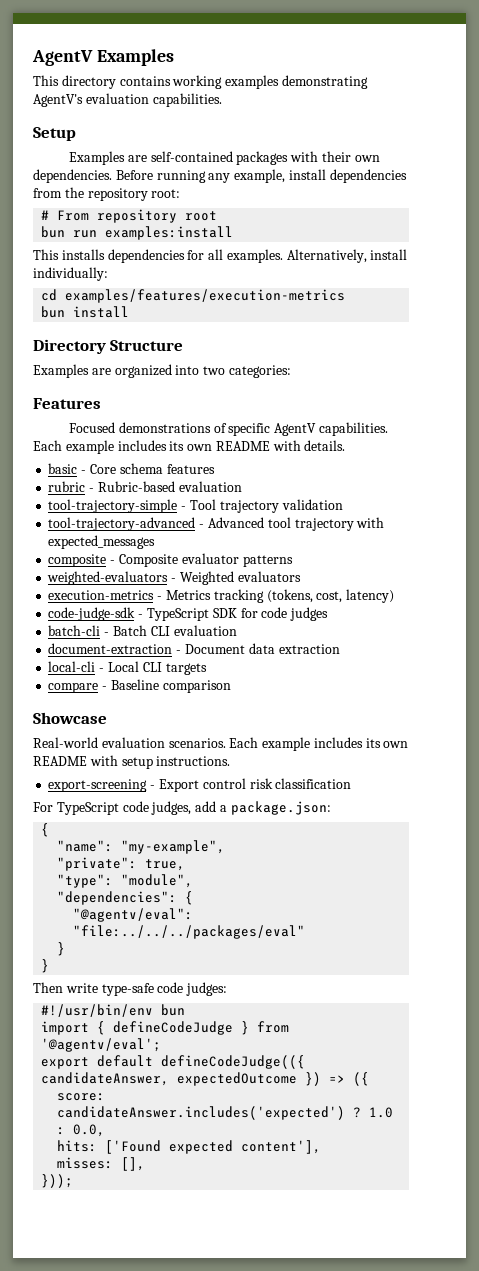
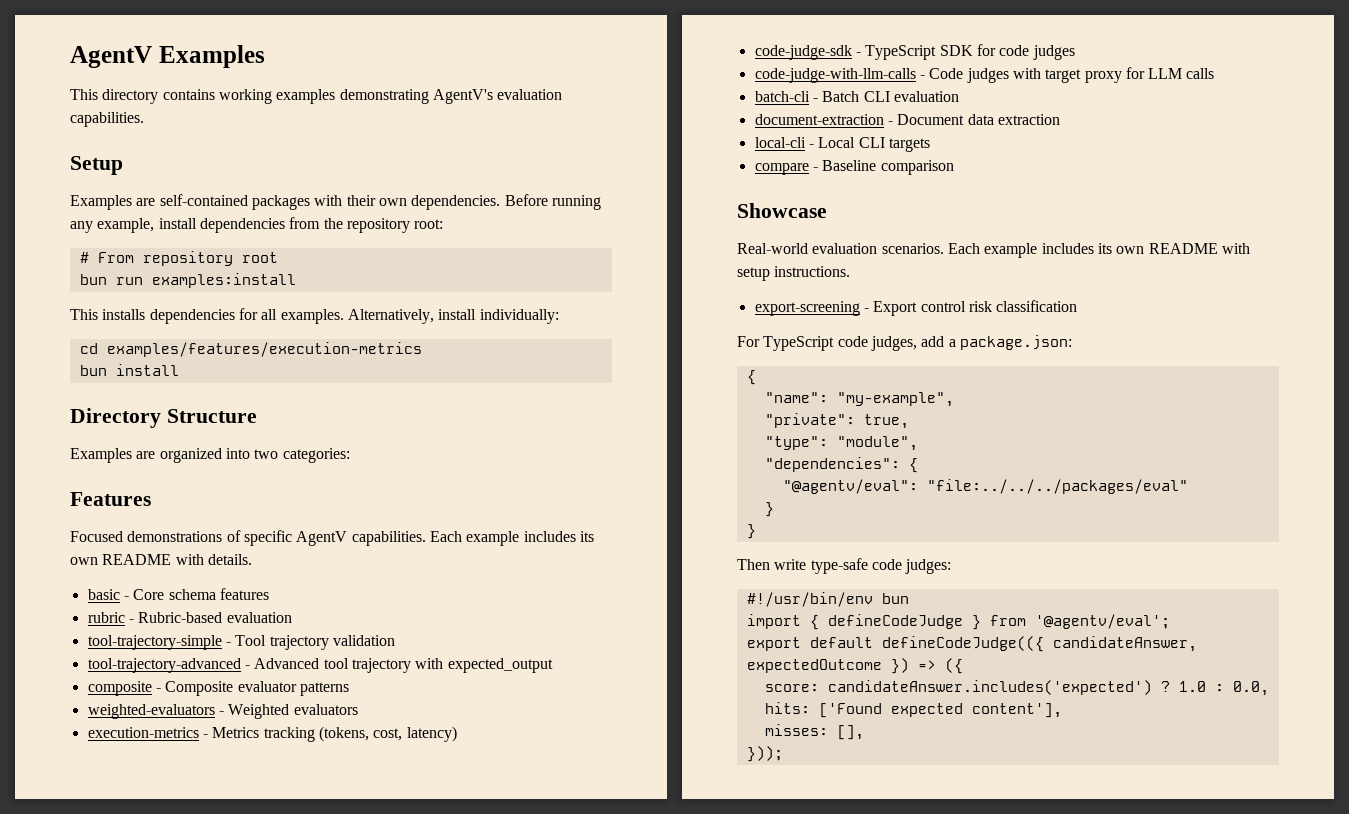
- tool-trajectory-advanced - Advanced tool trajectory with expected_messages
+ tool-trajectory-advanced - Advanced tool trajectory with expected_output
+ code-judge-with-llm-calls - Code judges with target proxy for LLM calls

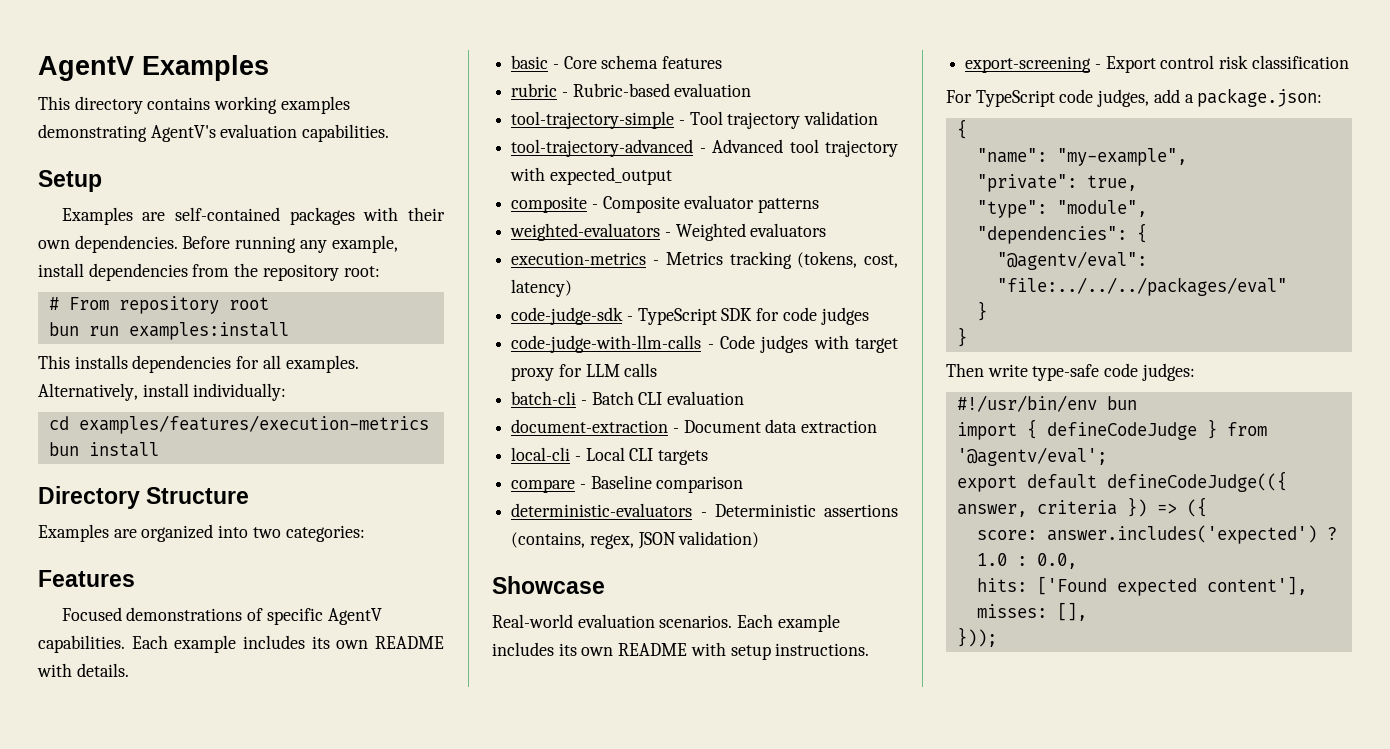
+ deterministic-evaluators - Deterministic assertions (contains, regex, JSON validation)
- export default defineCodeJudge(({ candidateAnswer, expectedOutcome }) => ({
+ export default defineCodeJudge(({ answer, criteria }) => ({
- score: candidateAnswer.includes('expected') ?
+ score: answer.includes('expected') ?

